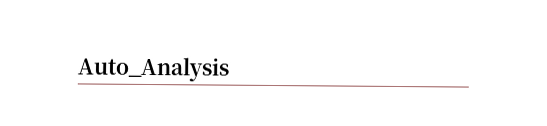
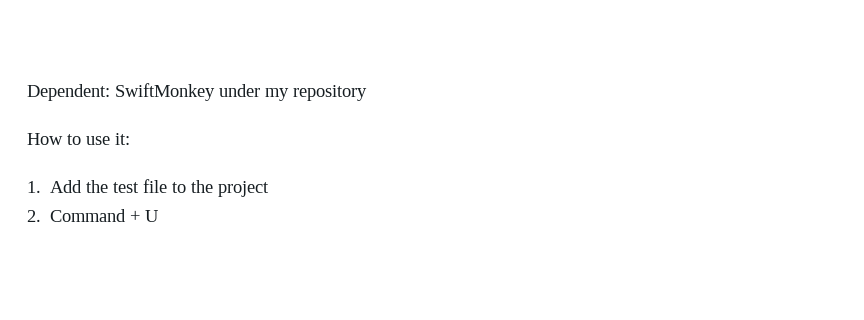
- Auto_Analysis
+ Dependent: SwiftMonkey under my repository
+ How to use it:
+ 1. Add the test file to the project
+ 2. Command + U

